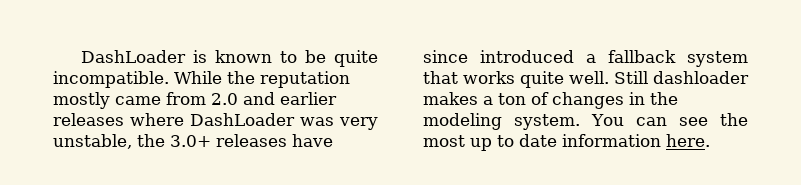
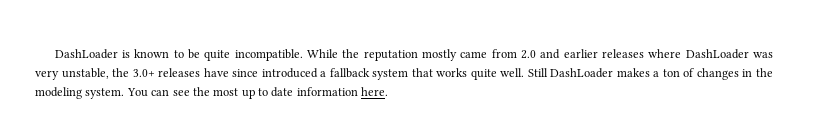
- Still dashloader makes a ton of changes in the modeling system.
+ Still DashLoader makes a ton of changes in the modeling system.

